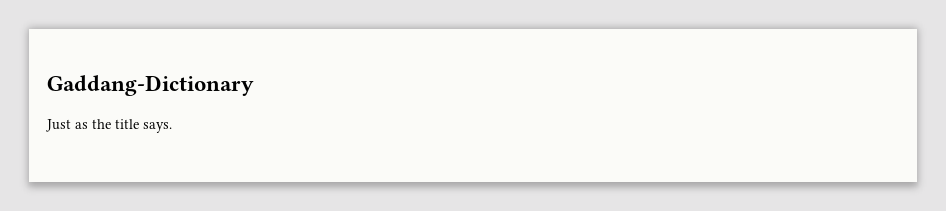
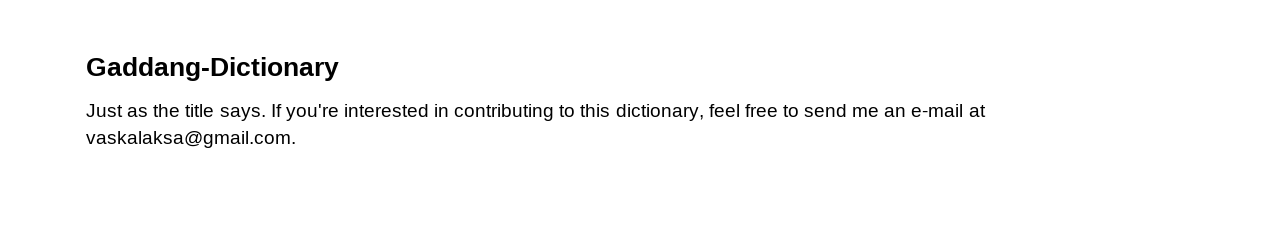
+ If you're interested in contributing to this dictionary, feel free to send me an e-mail at vaskalaksa@gmail.com.

